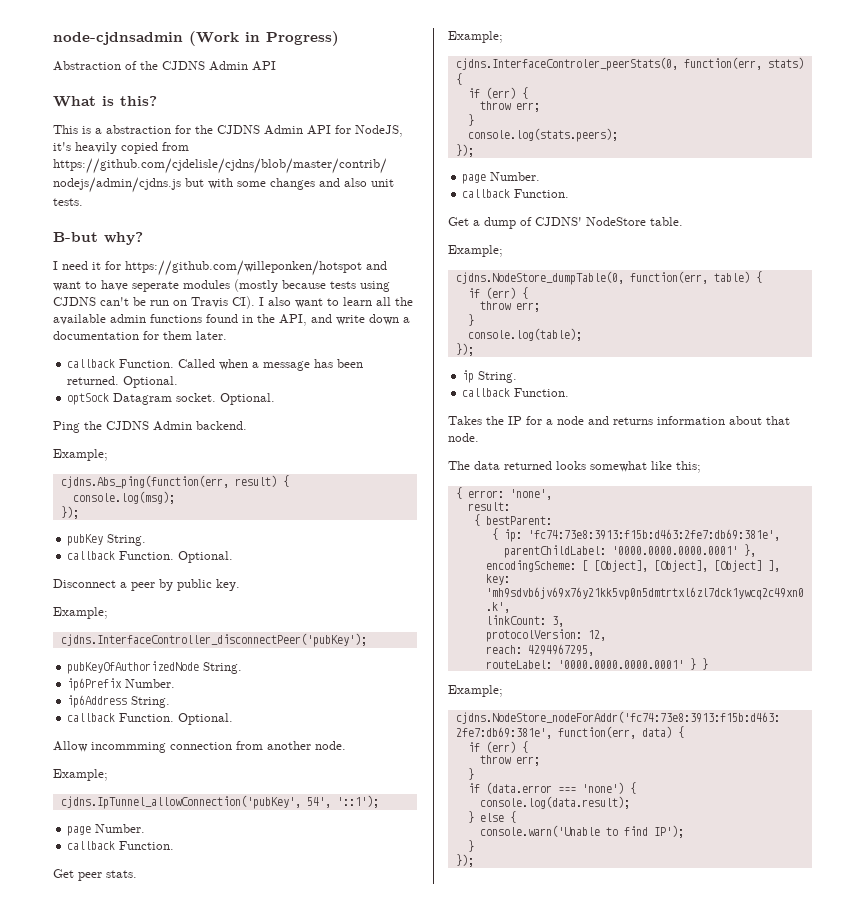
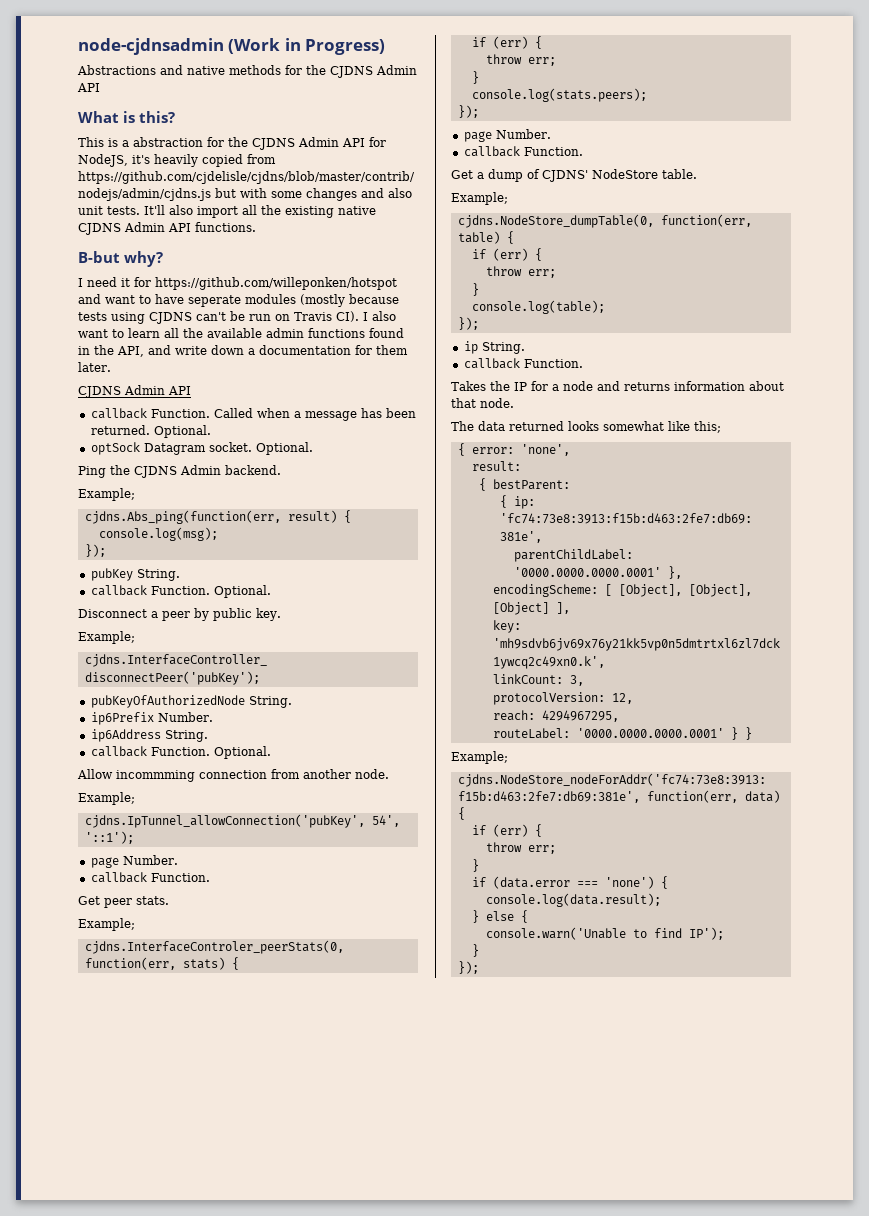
- Abstraction of the CJDNS Admin API
+ Abstractions and native methods for the CJDNS Admin API
+ It'll also import all the existing native CJDNS Admin API functions.
  I need it for https://github.com/willeponken/hotspot and want to have seperate modules (mostly because tests using CJDNS can't be run on Travis CI). I also want to learn all the available admin functions found in the API, and write down a documentation for them later.
+ CJDNS Admin API

